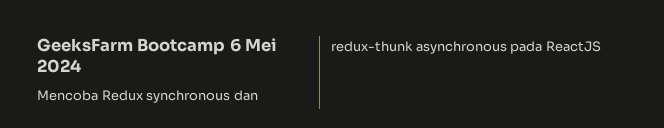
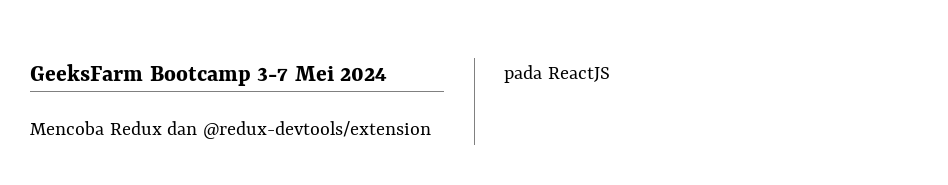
- GeeksFarm Bootcamp 6 Mei 2024
+ GeeksFarm Bootcamp 3-7 Mei 2024
- Mencoba Redux synchronous dan redux-thunk asynchronous pada ReactJS
+ Mencoba Redux dan @redux-devtools/extension pada ReactJS

